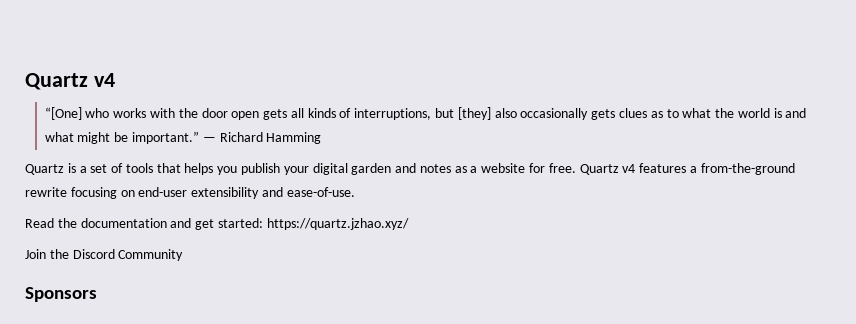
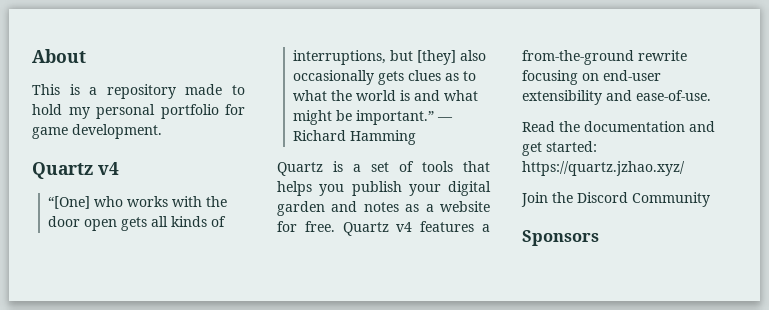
+ About
+ This is a repository made to hold my personal portfolio for game development.

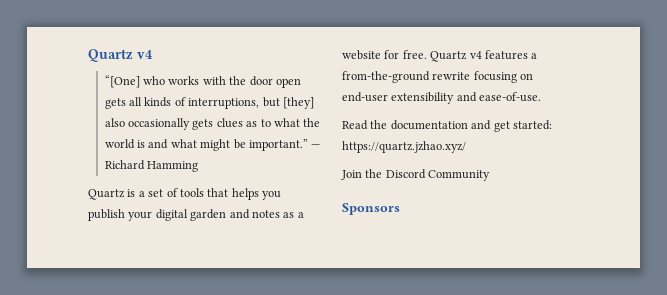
- About
- This is a repository made to hold my personal portfolio for game development.

